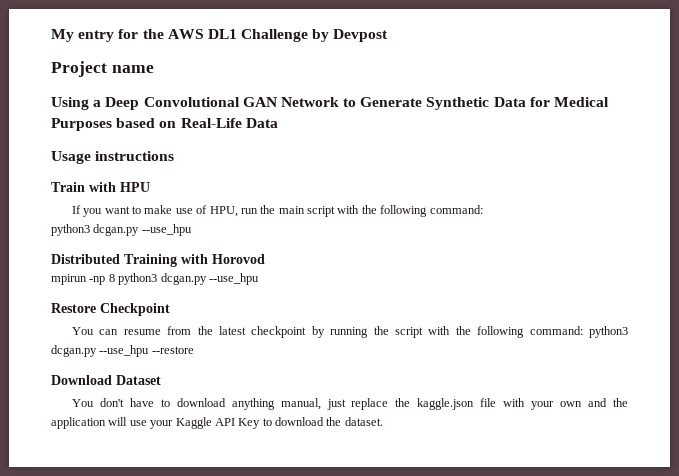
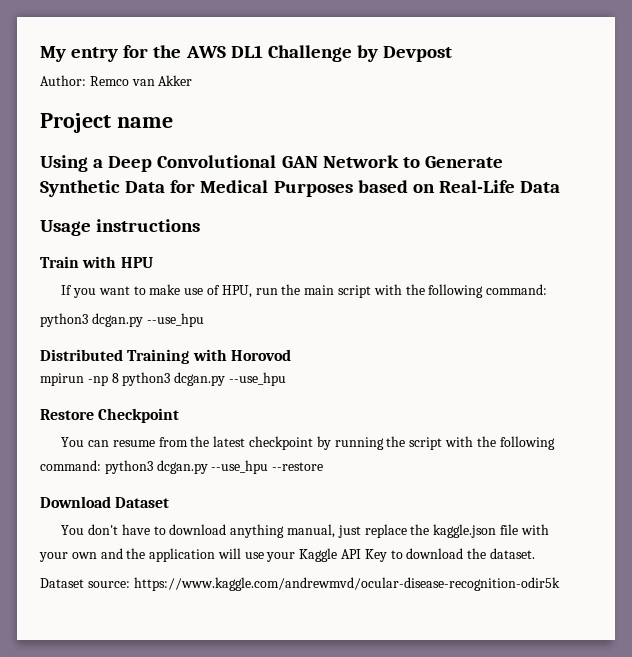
+ Author: Remco van Akker
+ Dataset source: https://www.kaggle.com/andrewmvd/ocular-disease-recognition-odir5k

